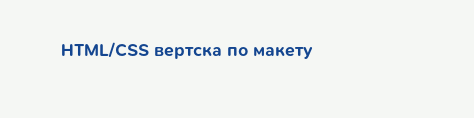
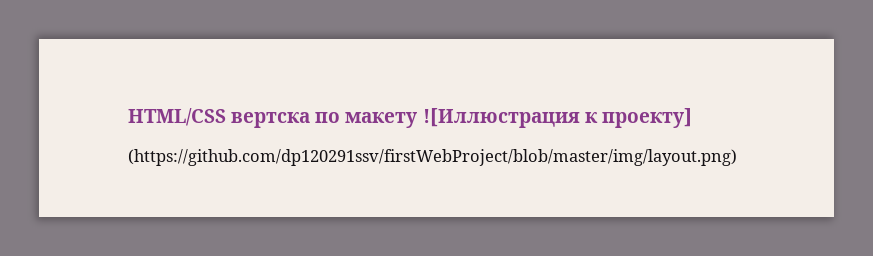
- HTML/CSS вертска по макету
+ HTML/CSS вертска по макету ![Иллюстрация к проекту]
+ (https://github.com/dp120291ssv/firstWebProject/blob/master/img/layout.png)

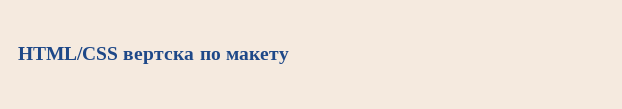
- HTML/CSS вертска по макету ![Иллюстрация к проекту]
- (https://github.com/dp120291ssv/firstWebProject/blob/master/img/layout.png)
+ HTML/CSS вертска по макету

